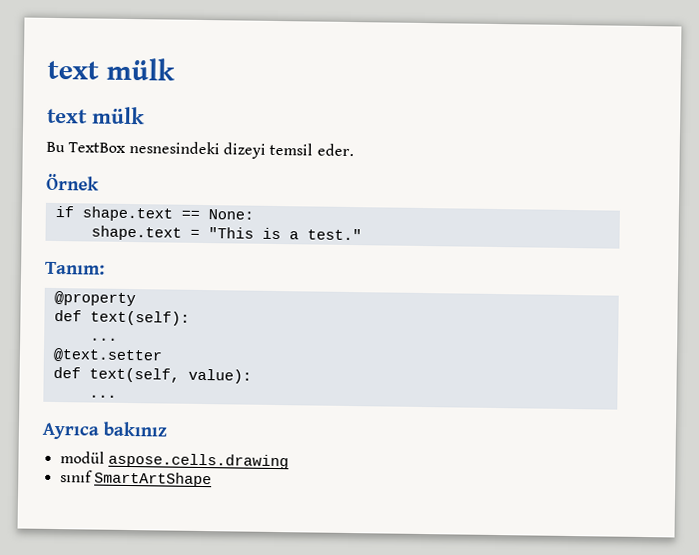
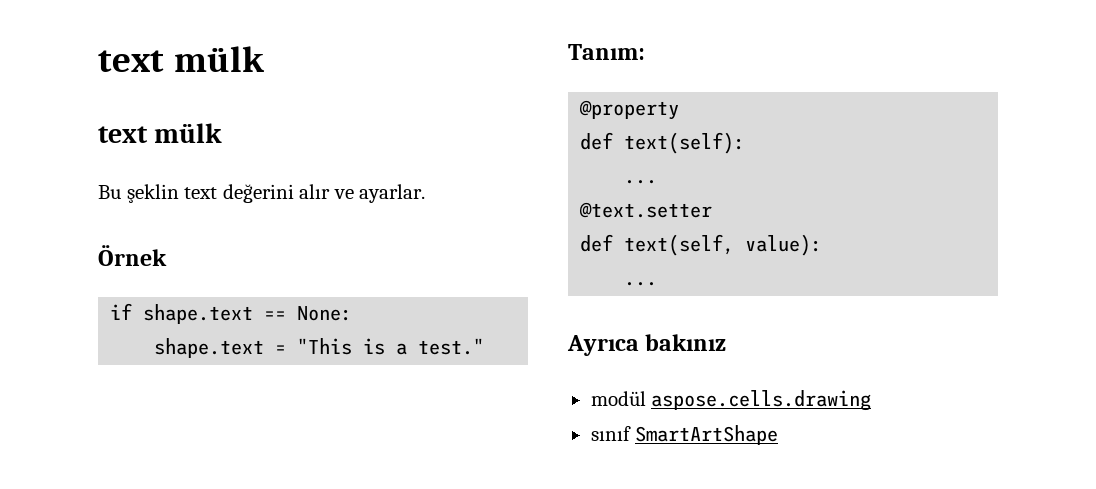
- Bu TextBox nesnesindeki dizeyi temsil eder.
+ Bu şeklin text değerini alır ve ayarlar.

